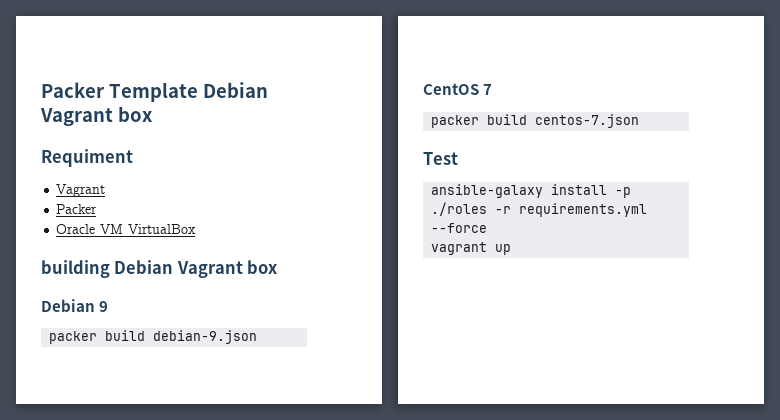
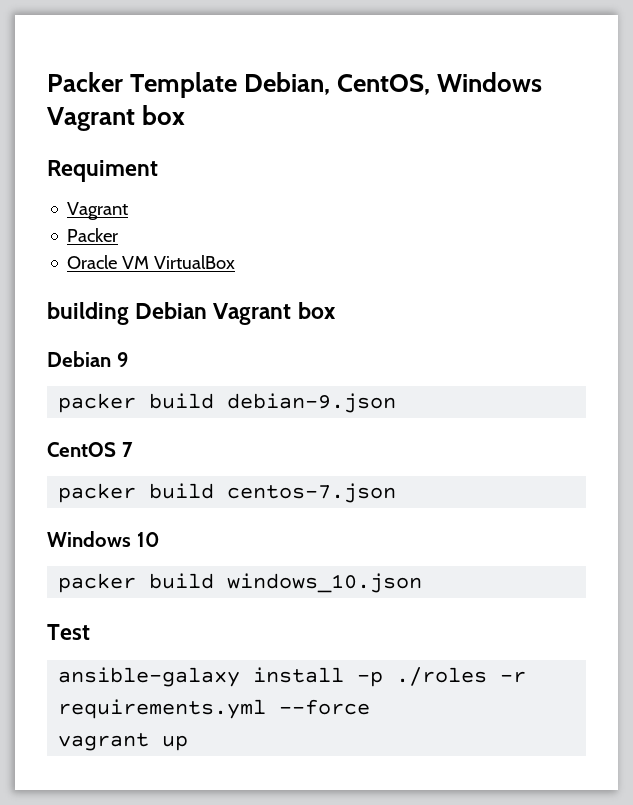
- Packer Template Debian Vagrant box
+ Packer Template Debian, CentOS, Windows Vagrant box
+ Windows 10
+ packer build windows_10.json

